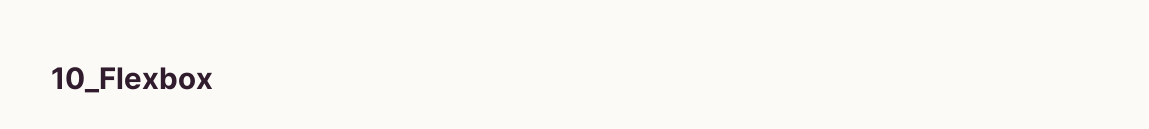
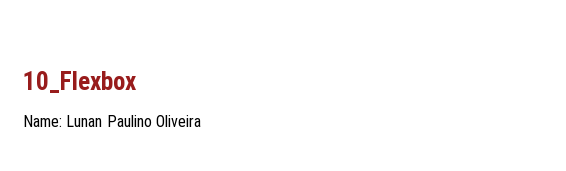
+ Name: Lunan Paulino Oliveira

